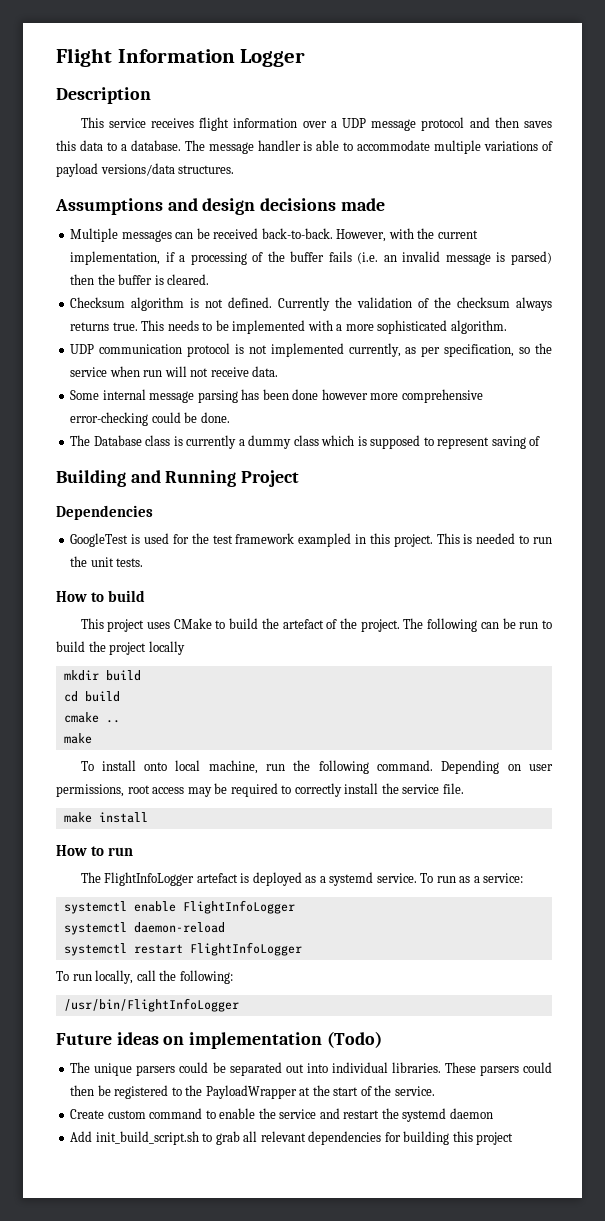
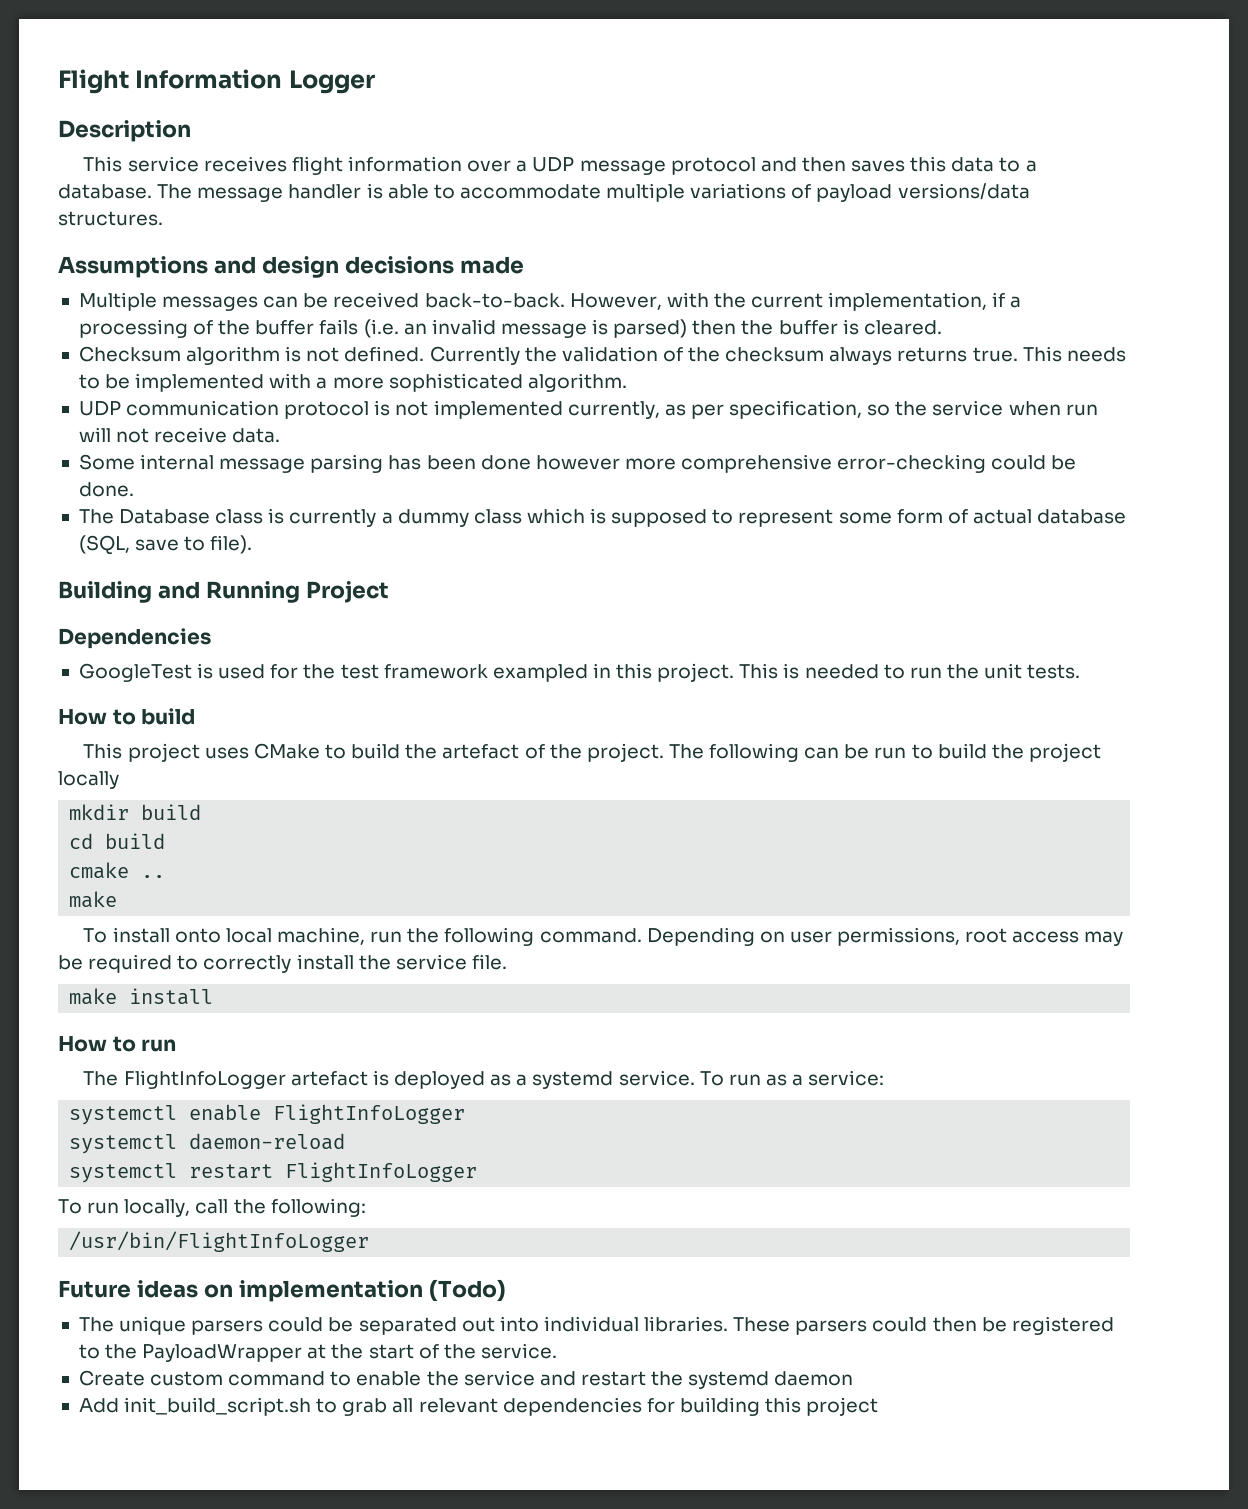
- The Database class is currently a dummy class which is supposed to represent saving of
+ The Database class is currently a dummy class which is supposed to represent some form of actual database (SQL, save to file).

